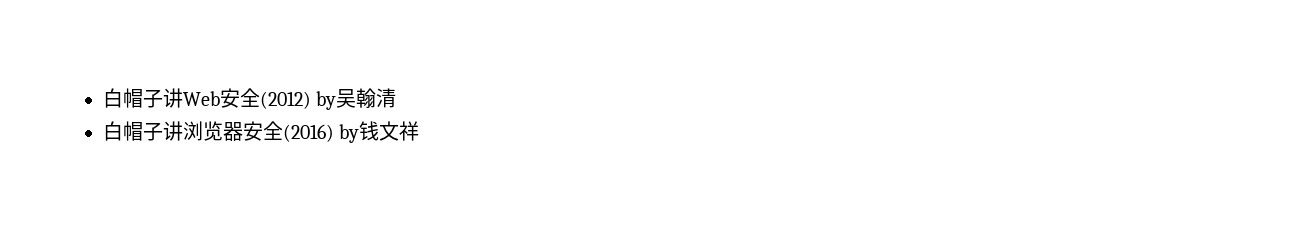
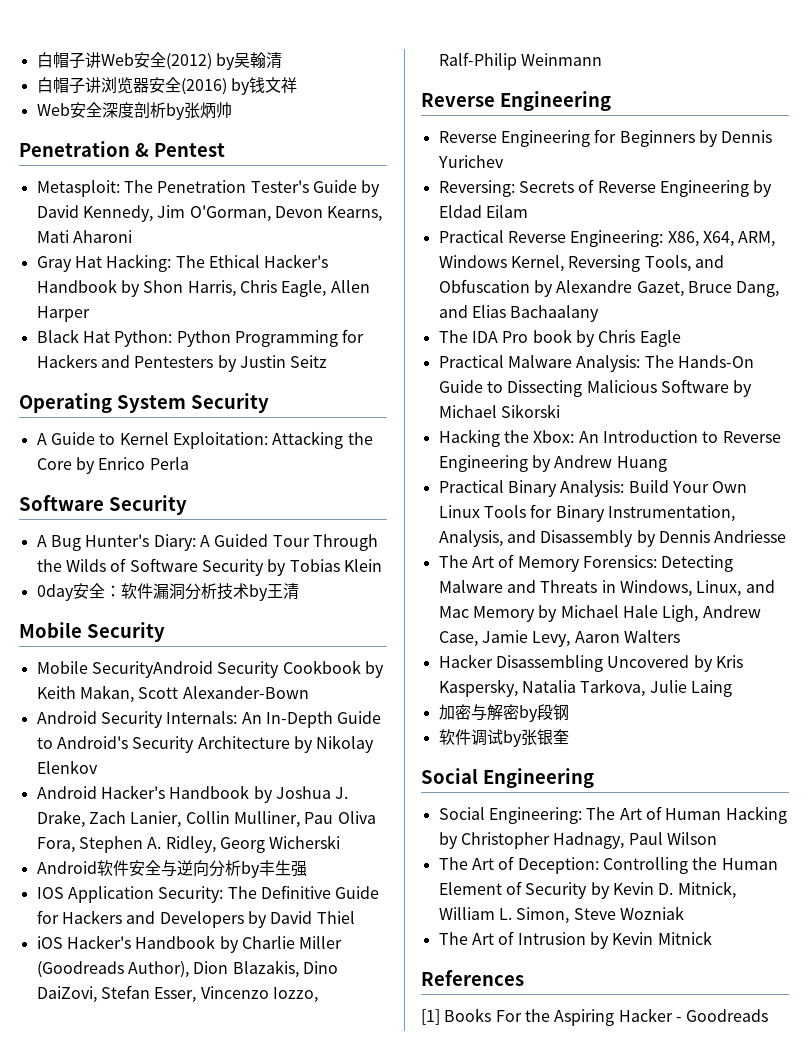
+ Web安全深度剖析by张炳帅
+ Penetration & Pentest
+ Metasploit: The Penetration Tester's Guide by David Kennedy, Jim O'Gorman, Devon Kearns, Mati Aharoni
+ Gray Hat Hacking: The Ethical Hacker's Handbook by Shon Harris, Chris Eagle, Allen Harper
+ Black Hat Python: Python Programming for Hackers and Pentesters by Justin Seitz
+ Operating System Security
+ A Guide to Kernel Exploitation: Attacking the Core by Enrico Perla
+ Software Security
+ A Bug Hunter's Diary: A Guided Tour Through the Wilds of Software Security by Tobias Klein
+ 0day安全：软件漏洞分析技术by王清
+ Mobile Security
+ Mobile SecurityAndroid Security Cookbook by Keith Makan, Scott Alexander-Bown
+ Android Security Internals: An In-Depth Guide to Android's Security Architecture by Nikolay Elenkov
+ Android Hacker's Handbook by Joshua J. Drake, Zach Lanier, Collin Mulliner, Pau Oliva Fora, Stephen A. Ridley, Georg Wicherski
+ Android软件安全与逆向分析by丰生强
+ IOS Application Security: The Definitive Guide for Hackers and Developers by David Thiel
+ iOS Hacker's Handbook by Charlie Miller (Goodreads Author), Dion Blazakis, Dino DaiZovi, Stefan Esser, Vincenzo Iozzo, Ralf-Philip Weinmann
+ Reverse Engineering
+ Reverse Engineering for Beginners by Dennis Yurichev
+ Reversing: Secrets of Reverse Engineering by Eldad Eilam
+ Practical Reverse Engineering: X86, X64, ARM, Windows Kernel, Reversing Tools, and Obfuscation by Alexandre Gazet, Bruce Dang, and Elias Bachaalany
+ The IDA Pro book by Chris Eagle
+ Practical Malware Analysis: The Hands-On Guide to Dissecting Malicious Software by Michael Sikorski
+ Hacking the Xbox: An Introduction to Reverse Engineering by Andrew Huang
+ Practical Binary Analysis: Build Your Own Linux Tools for Binary Instrumentation, Analysis, and Disassembly by Dennis Andriesse
+ The Art of Memory Forensics: Detecting Malware and Threats in Windows, Linux, and Mac Memory by Michael Hale Ligh, Andrew Case, Jamie Levy, Aaron Walters
+ Hacker Disassembling Uncovered by Kris Kaspersky, Natalia Tarkova, Julie Laing
+ 加密与解密by段钢
+ 软件调试by张银奎
+ Social Engineering
+ Social Engineering: The Art of Human Hacking by Christopher Hadnagy, Paul Wilson
+ The Art of Deception: Controlling the Human Element of Security by Kevin D. Mitnick, William L. Simon, Steve Wozniak
+ The Art of Intrusion by Kevin Mitnick
+ References
+ [1] Books For the Aspiring Hacker - Goodreads

